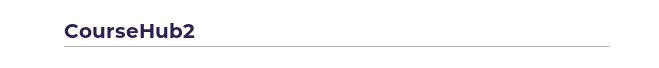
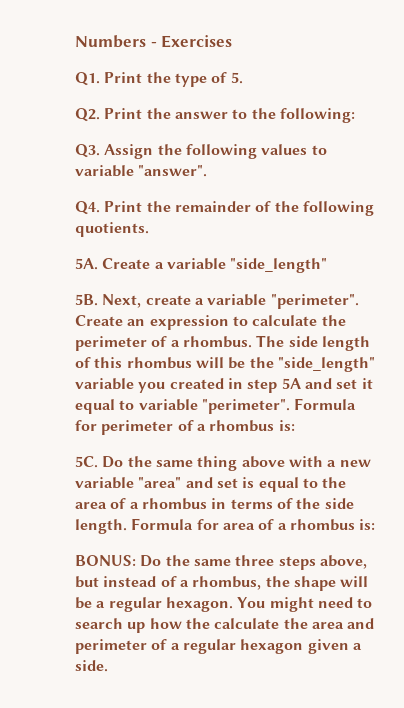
- CourseHub2
+ Numbers - Exercises
+ Q1. Print the type of 5.
+ Q2. Print the answer to the following:
+ Q3. Assign the following values to variable "answer".
+ Q4. Print the remainder of the following quotients.
+ 5A. Create a variable "side_length"
+ 5B. Next, create a variable "perimeter". Create an expression to calculate the perimeter of a rhombus. The side length of this rhombus will be the "side_length" variable you created in step 5A and set it equal to variable "perimeter". Formula for perimeter of a rhombus is:
+ 5C. Do the same thing above with a new variable "area" and set is equal to the area of a rhombus in terms of the side length. Formula for area of a rhombus is:
+ BONUS: Do the same three steps above, but instead of a rhombus, the shape will be a regular hexagon. You might need to search up how the calculate the area and perimeter of a regular hexagon given a side.

